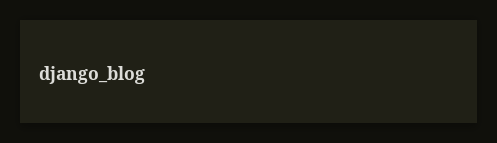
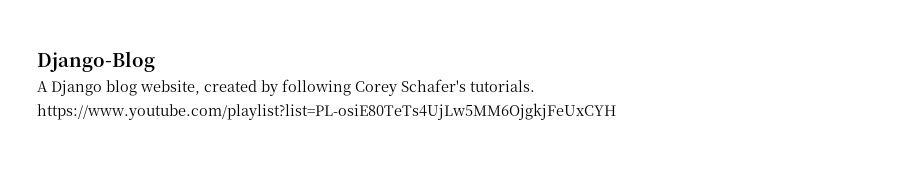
- django_blog
+ Django-Blog
+ A Django blog website, created by following Corey Schafer's tutorials.
+ https://www.youtube.com/playlist?list=PL-osiE80TeTs4UjLw5MM6OjgkjFeUxCYH

